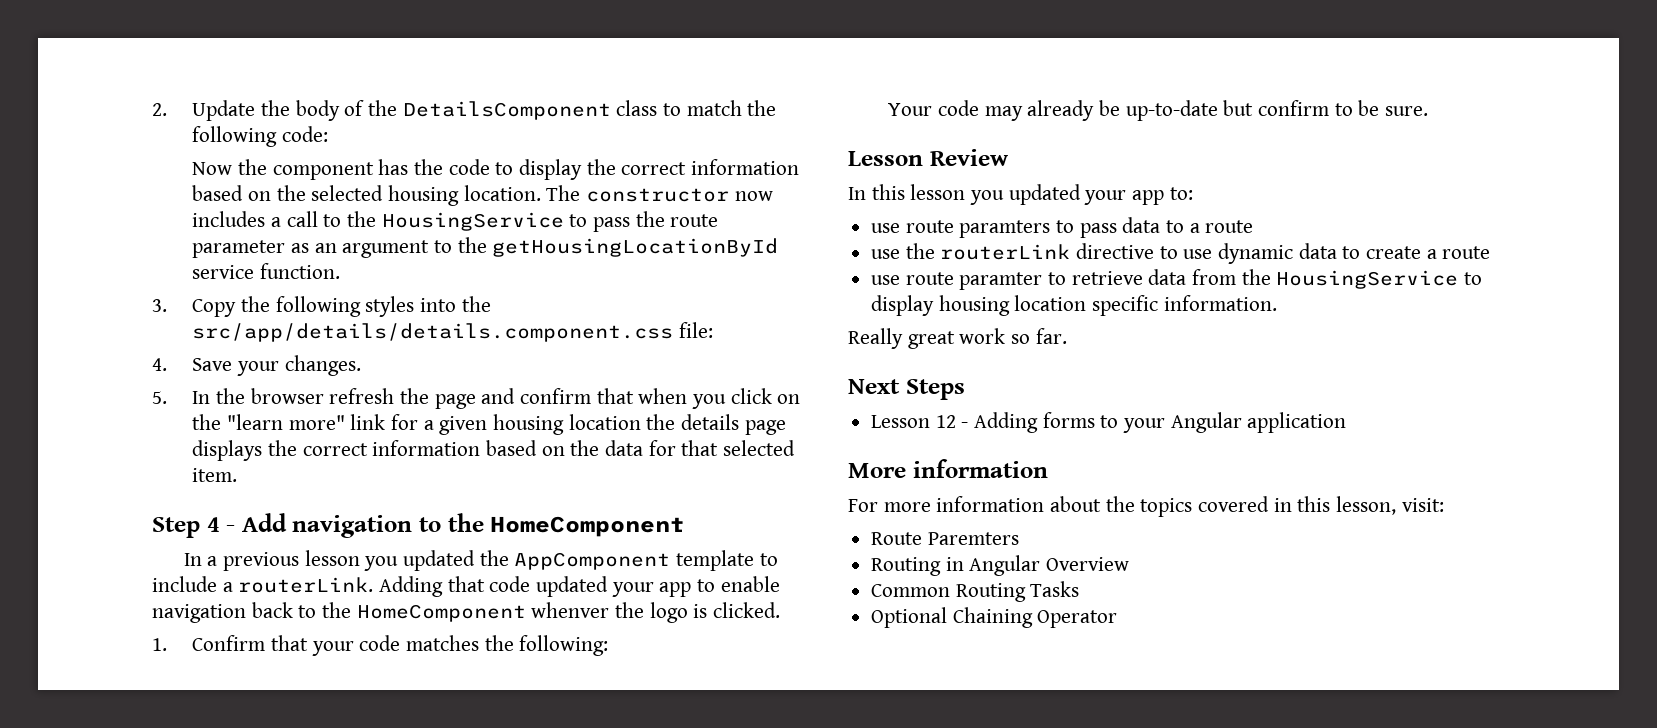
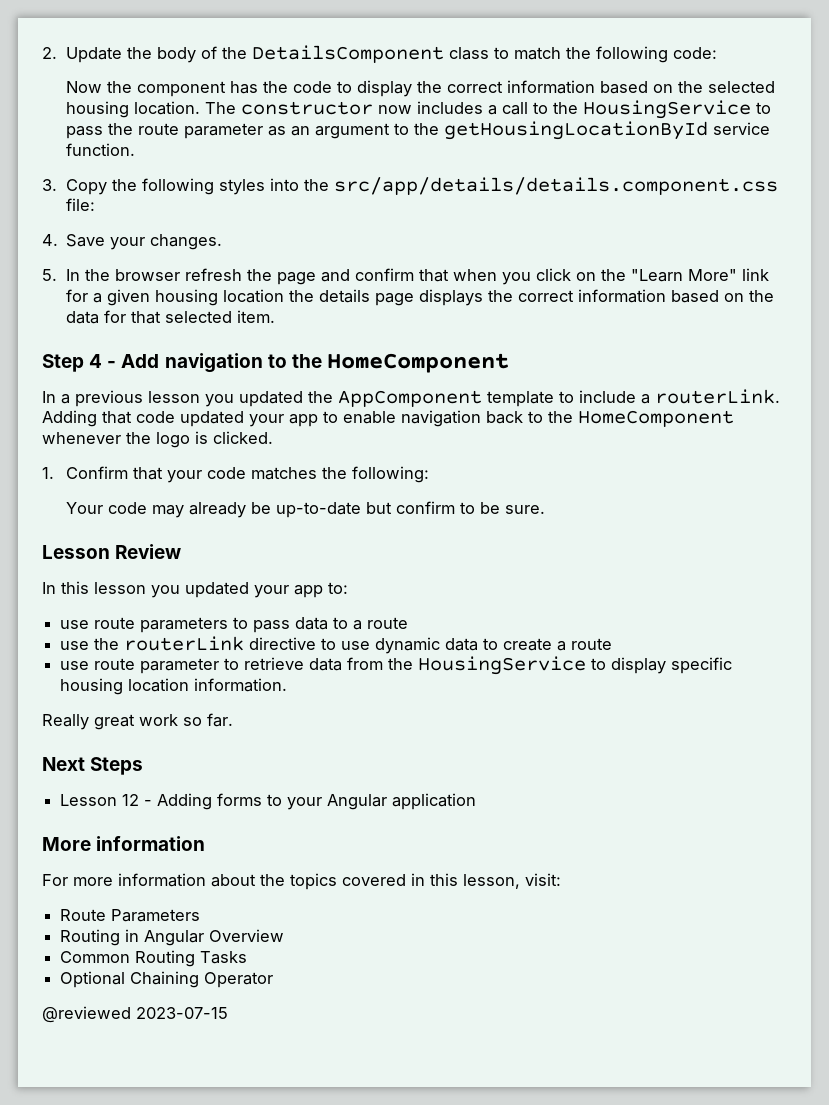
- 5. In the browser refresh the page and confirm that when you click on the "learn more" link for a given housing location the details page displays the correct information based on the data for that selected item.
+ 5. In the browser refresh the page and confirm that when you click on the "Learn More" link for a given housing location the details page displays the correct information based on the data for that selected item.
- Adding that code updated your app to enable navigation back to the HomeComponent whenver the logo is clicked.
+ Adding that code updated your app to enable navigation back to the HomeComponent whenever the logo is clicked.
- use route paramters to pass data to a route
+ use route parameters to pass data to a route
- use route paramter to retrieve data from the HousingService to display housing location specific information.
+ use route parameter to retrieve data from the HousingService to display specific housing location information.
- Route Paremters
+ Route Parameters
+ @reviewed 2023-07-15

